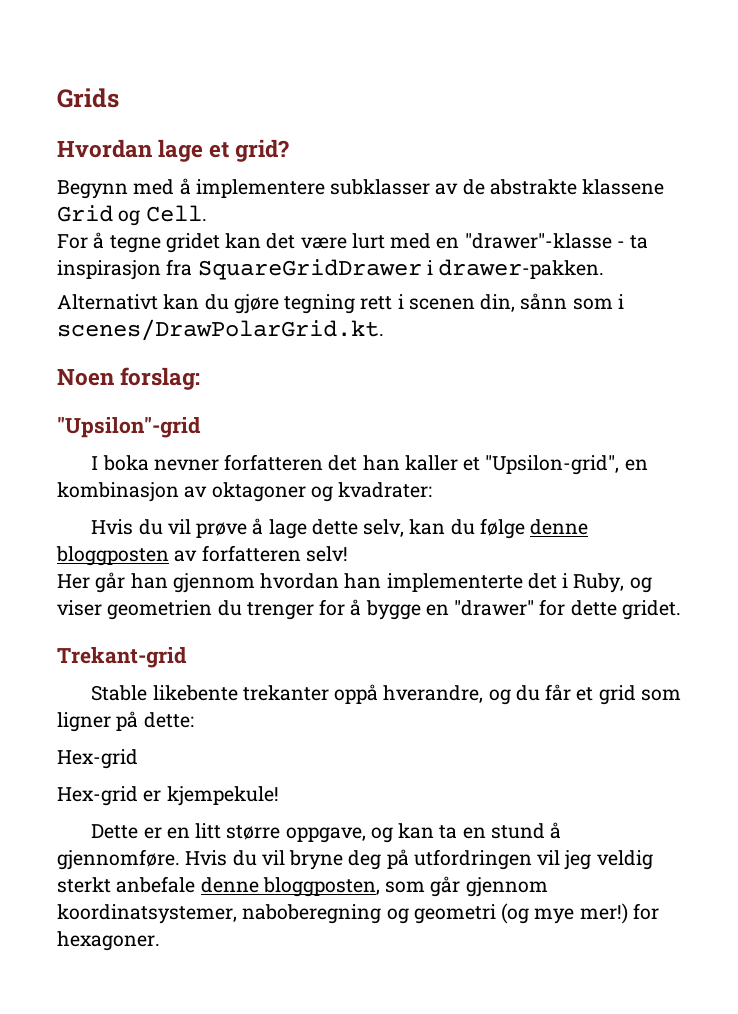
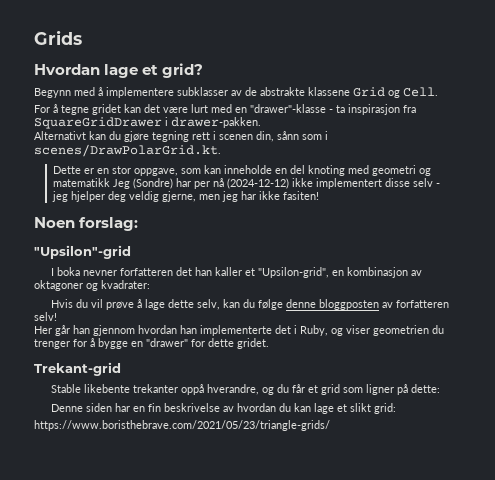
+ Dette er en stor oppgave, som kan inneholde en del knoting med geometri og matematikk Jeg (Sondre) har per nå (2024-12-12) ikke implementert disse selv - jeg hjelper deg veldig gjerne, men jeg har ikke fasiten!
  Stable likebente trekanter oppå hverandre, og du får et grid som ligner på dette:
- Hex-grid
- Hex-grid er kjempekule!
- Dette er en litt større oppgave, og kan ta en stund å gjennomføre. Hvis du vil bryne deg på utfordringen vil jeg veldig sterkt anbefale denne bloggposten, som går gjennom koordinatsystemer, naboberegning og geometri (og mye mer!) for hexagoner.
+ Denne siden har en fin beskrivelse av hvordan du kan lage et slikt grid:
+ https://www.boristhebrave.com/2021/05/23/triangle-grids/

